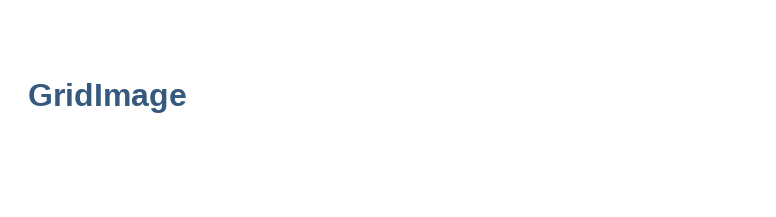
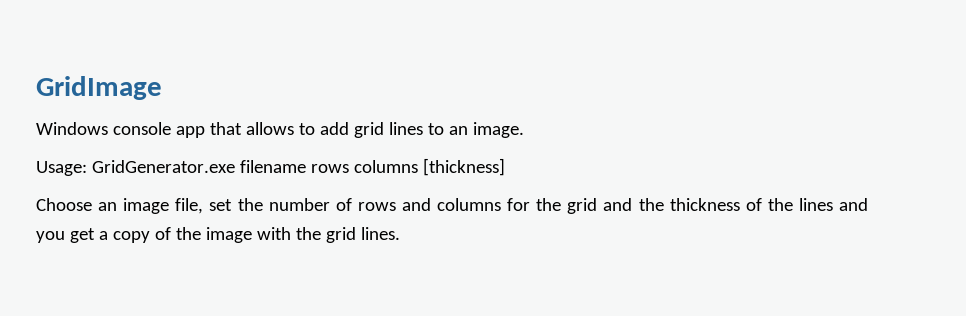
+ Windows console app that allows to add grid lines to an image.
+ Usage: GridGenerator.exe filename rows columns [thickness]
+ Choose an image file, set the number of rows and columns for the grid and the thickness of the lines and you get a copy of the image with the grid lines.

